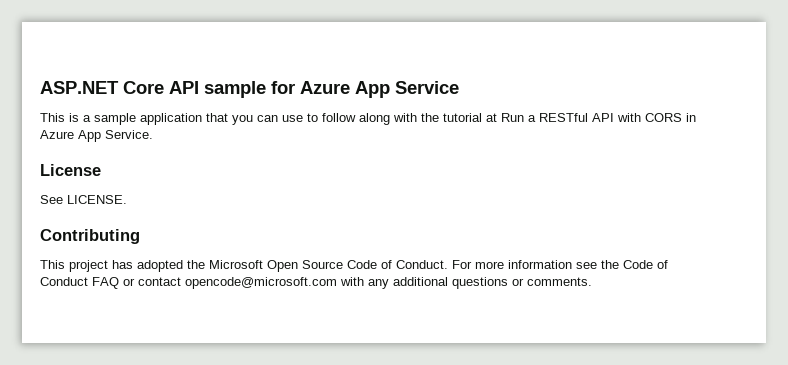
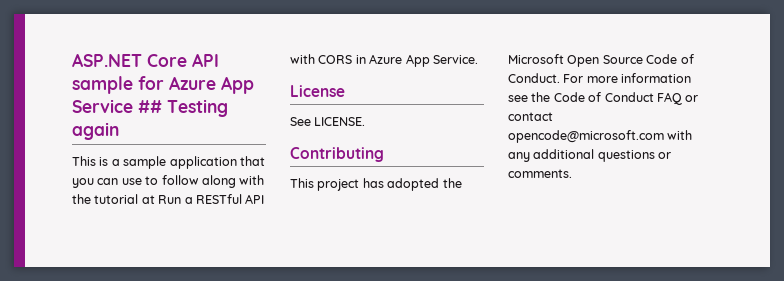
- ASP.NET Core API sample for Azure App Service
+ ASP.NET Core API sample for Azure App Service ## Testing again

